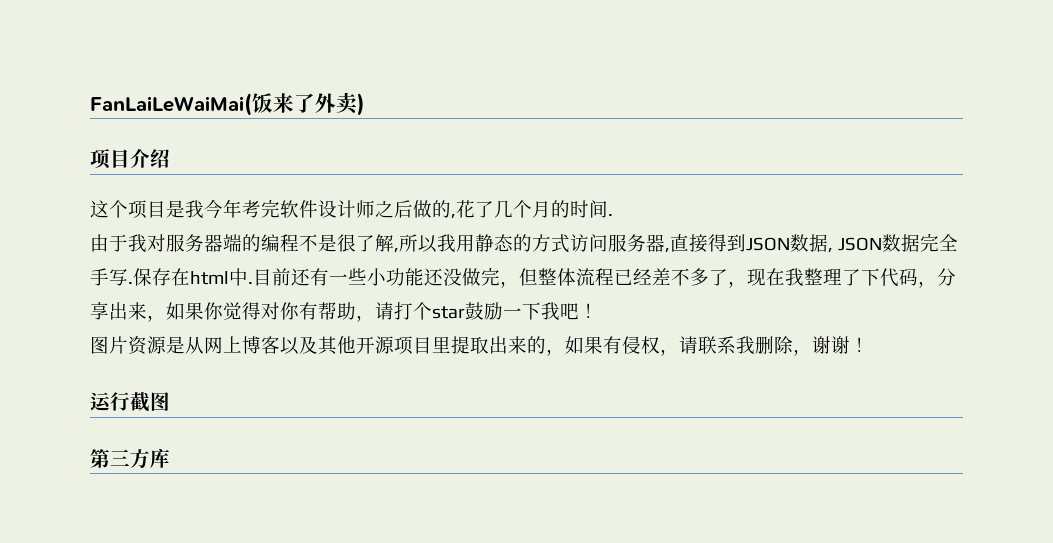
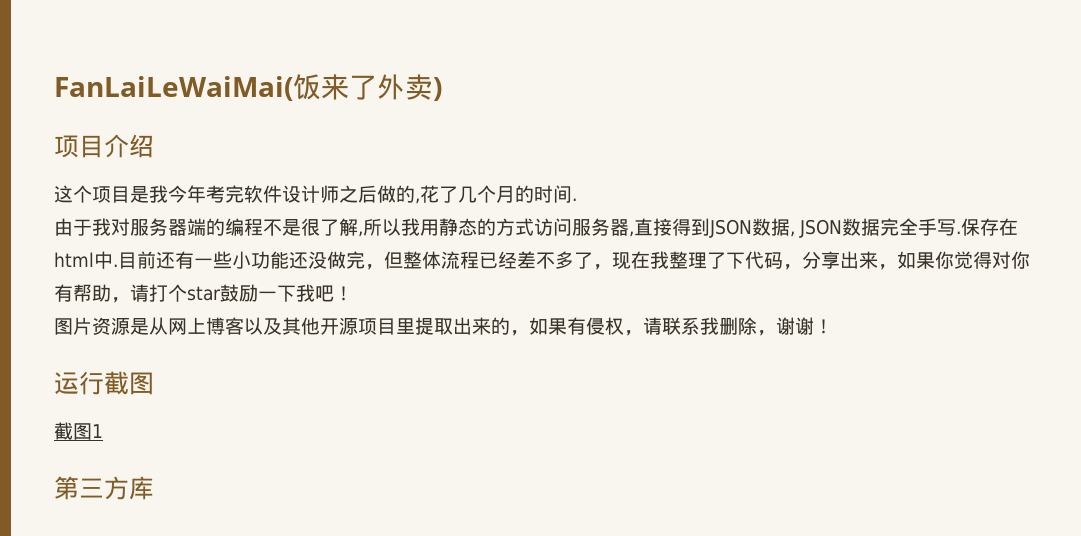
+ 截图1

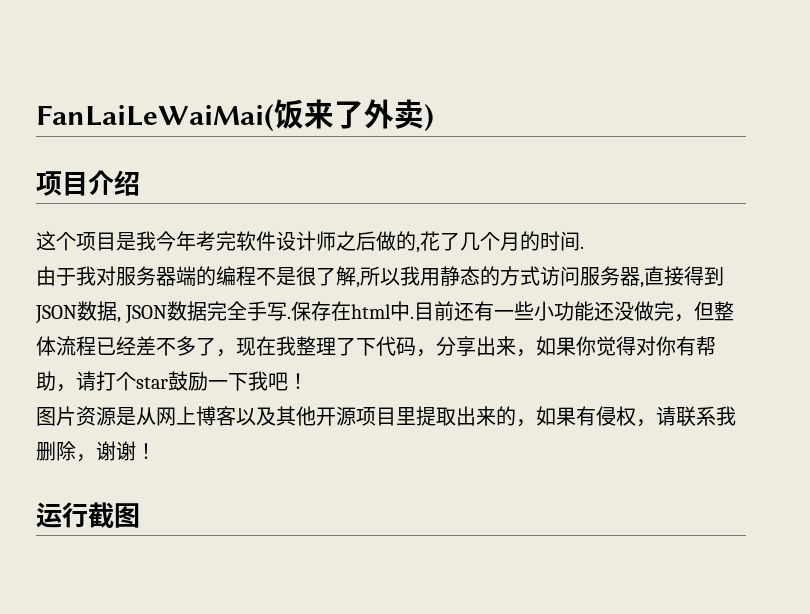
- 截图1
- 第三方库

